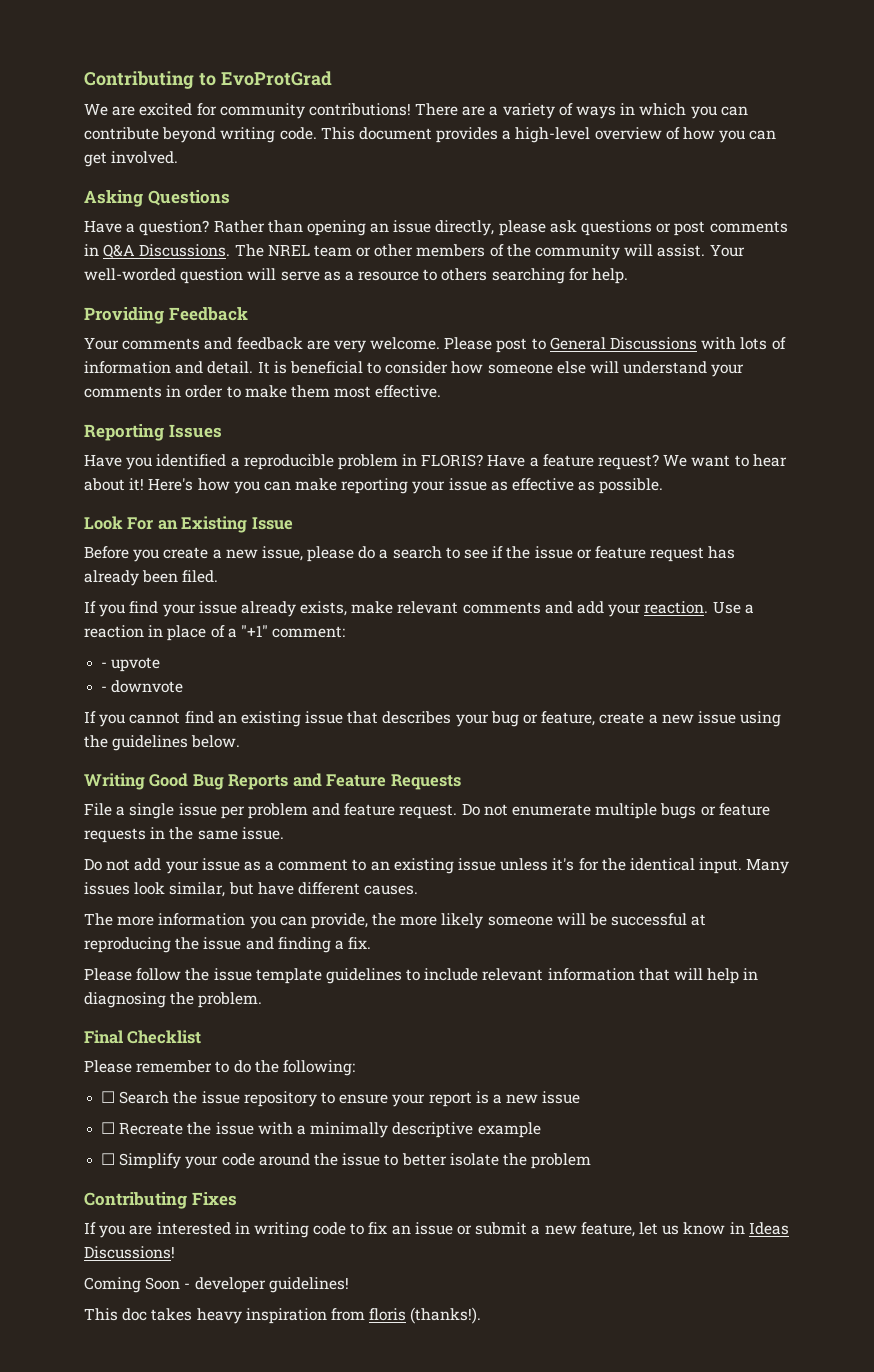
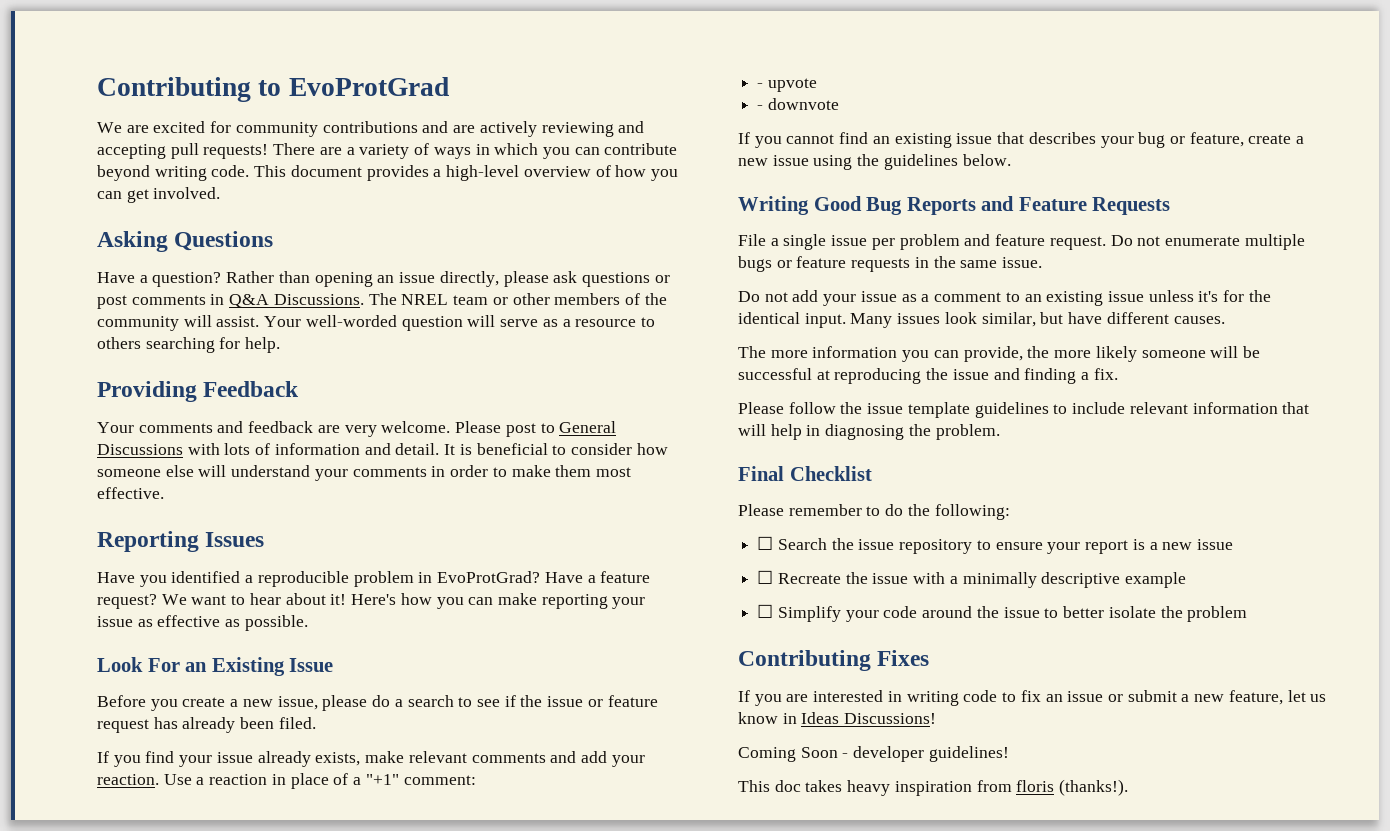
- We are excited for community contributions!
+ We are excited for community contributions and are actively reviewing and accepting pull requests!
- Have you identified a reproducible problem in FLORIS?
+ Have you identified a reproducible problem in EvoProtGrad?

